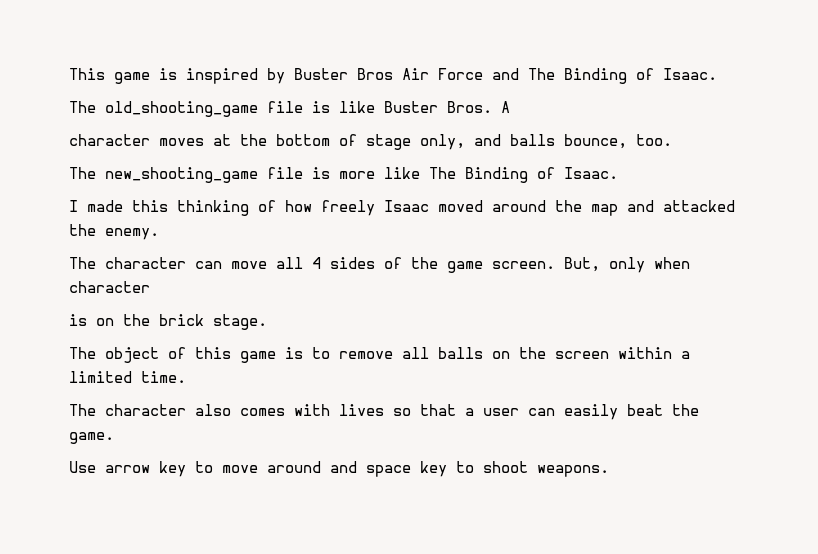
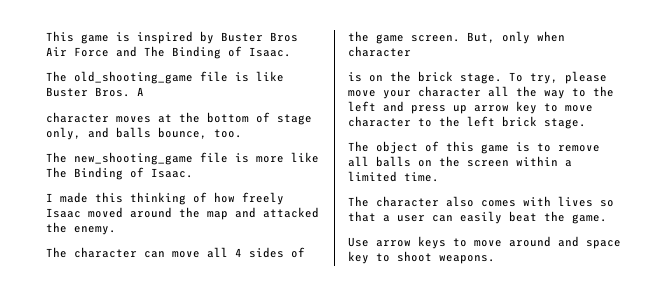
+ To try, please move your character all the way to the left and press up arrow key to move character to the left brick stage.
- Use arrow key to move around and space key to shoot weapons.
+ Use arrow keys to move around and space key to shoot weapons.

